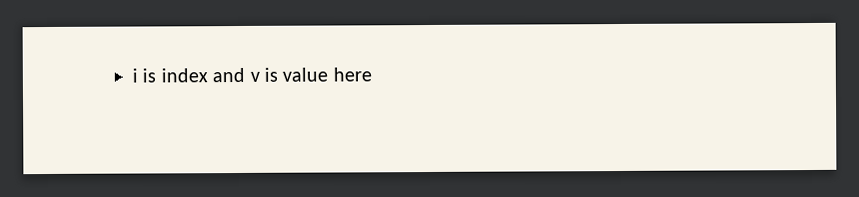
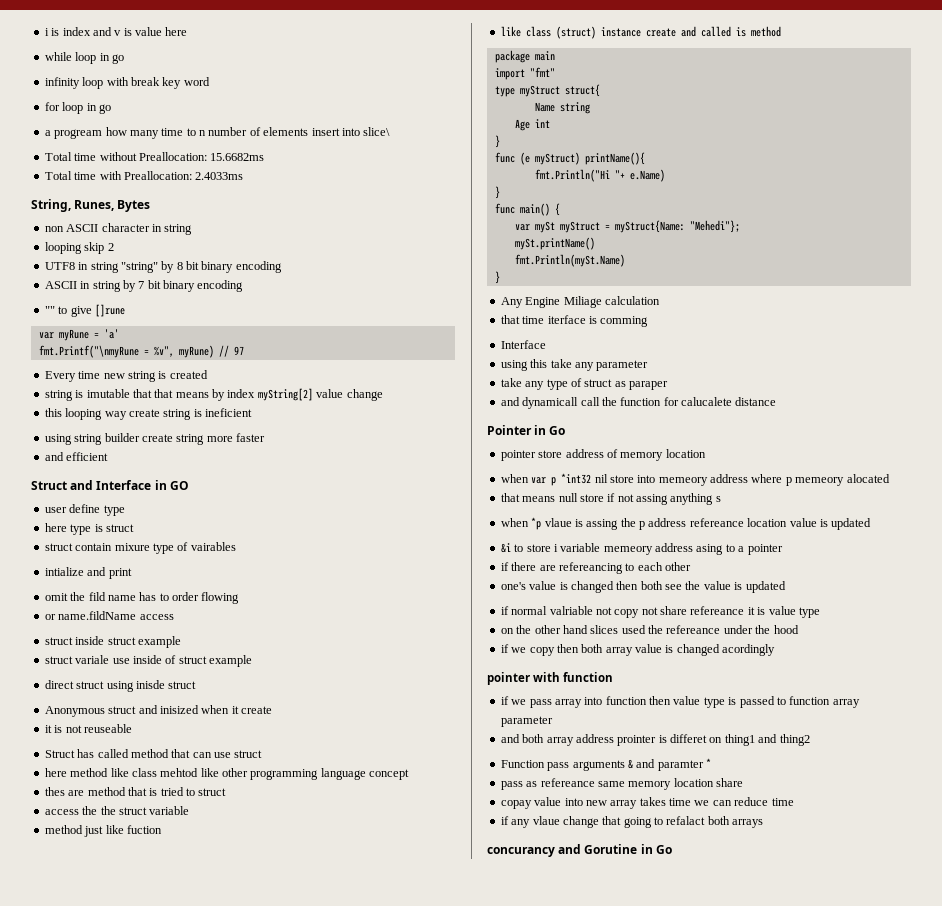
+ while loop in go
+ infinity loop with break key word
+ for loop in go
+ a progream how many time to n number of elements insert into slice\
+ Total time without Preallocation: 15.6682ms
+ Total time with Preallocation: 2.4033ms
+ String, Runes, Bytes
+ non ASCII character in string
+ looping skip 2
+ UTF8 in string "string" by 8 bit binary encoding
+ ASCII in string by 7 bit binary encoding
+ "" to give []rune
+ var myRune = 'a'
+ fmt.Printf("\nmyRune = %v", myRune) // 97
+ Every time new string is created
+ string is imutable that that means by index myString[2] value change
+ this looping way create string is ineficient
+ using string builder create string more faster
+ and efficient
+ Struct and Interface in GO
+ user define type
+ here type is struct
+ struct contain mixure type of vairables
+ intialize and print
+ omit the fild name has to order flowing
+ or name.fildName access
+ struct inside struct example
+ struct variale use inside of struct example
+ direct struct using inisde struct
+ Anonymous struct and inisized when it create
+ it is not reuseable
+ Struct has called method that can use struct
+ here method like class mehtod like other programming language concept
+ thes are method that is tried to struct
+ access the the struct variable
+ method just like fuction
+ like class (struct) instance create and called is method
+ package main
+ import "fmt"
+ type myStruct struct{
+ Name string
+ Age int
+ }
+ func (e myStruct) printName(){
+ fmt.Println("Hi "+ e.Name)
+ }
+ func main() {
+ var mySt myStruct = myStruct{Name: "Mehedi"};
+ mySt.printName()
+ fmt.Println(mySt.Name)
+ }
+ Any Engine Miliage calculation
+ that time iterface is comming
+ Interface
+ using this take any parameter
+ take any type of struct as paraper
+ and dynamicall call the function for calucalete distance
+ Pointer in Go
+ pointer store address of memory location
+ when var p *int32 nil store into memeory address where p memeory alocated
+ that means null store if not assing anything s
+ when *p vlaue is assing the p address refereance location value is updated
+ &i to store i variable memeory address asing to a pointer
+ if there are refereancing to each other
+ one's value is changed then both see the value is updated
+ if normal valriable not copy not share refereance it is value type
+ on the other hand slices used the refereance under the hood
+ if we copy then both array value is changed acordingly
+ pointer with function
+ if we pass array into function then value type is passed to function array parameter
+ and both array address prointer is differet on thing1 and thing2
+ Function pass arguments & and paramter *
+ pass as refereance same memory location share
+ copay value into new array takes time we can reduce time
+ if any vlaue change that going to refalact both arrays
+ concurancy and Gorutine in Go

